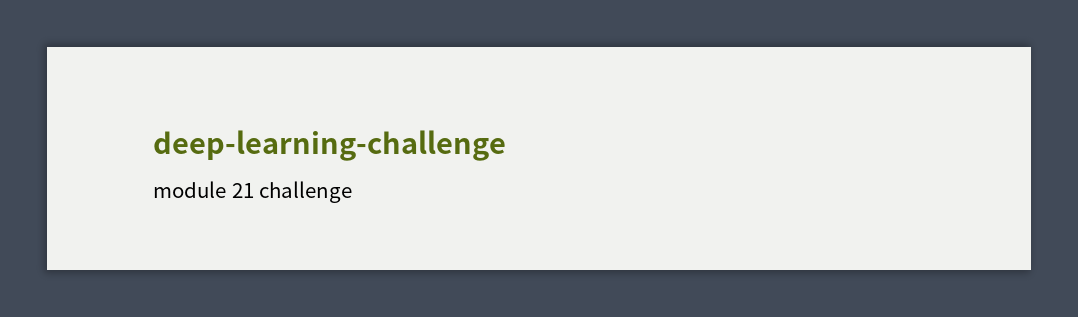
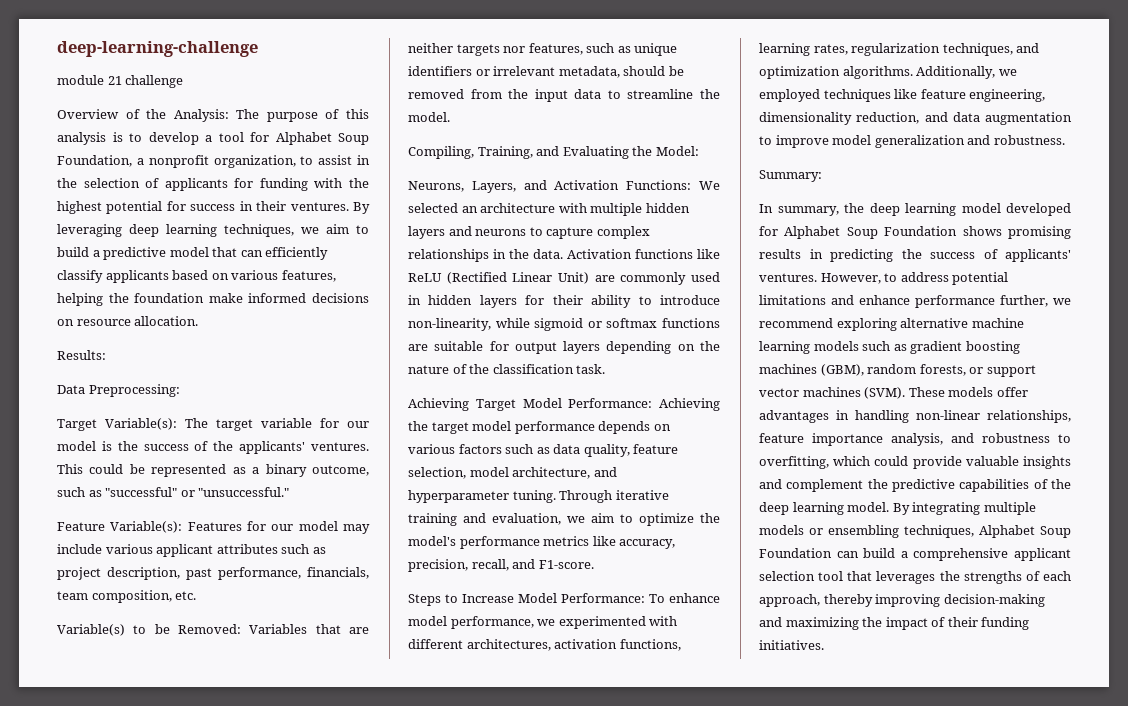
+ Overview of the Analysis: The purpose of this analysis is to develop a tool for Alphabet Soup Foundation, a nonprofit organization, to assist in the selection of applicants for funding with the highest potential for success in their ventures. By leveraging deep learning techniques, we aim to build a predictive model that can efficiently classify applicants based on various features, helping the foundation make informed decisions on resource allocation.
+ Results:
+ Data Preprocessing:
+ Target Variable(s): The target variable for our model is the success of the applicants' ventures. This could be represented as a binary outcome, such as "successful" or "unsuccessful."
+ Feature Variable(s): Features for our model may include various applicant attributes such as project description, past performance, financials, team composition, etc.
+ Variable(s) to be Removed: Variables that are neither targets nor features, such as unique identifiers or irrelevant metadata, should be removed from the input data to streamline the model.
+ Compiling, Training, and Evaluating the Model:
+ Neurons, Layers, and Activation Functions: We selected an architecture with multiple hidden layers and neurons to capture complex relationships in the data. Activation functions like ReLU (Rectified Linear Unit) are commonly used in hidden layers for their ability to introduce non-linearity, while sigmoid or softmax functions are suitable for output layers depending on the nature of the classification task.
+ Achieving Target Model Performance: Achieving the target model performance depends on various factors such as data quality, feature selection, model architecture, and hyperparameter tuning. Through iterative training and evaluation, we aim to optimize the model's performance metrics like accuracy, precision, recall, and F1-score.
+ Steps to Increase Model Performance: To enhance model performance, we experimented with different architectures, activation functions, learning rates, regularization techniques, and optimization algorithms. Additionally, we employed techniques like feature engineering, dimensionality reduction, and data augmentation to improve model generalization and robustness.
+ Summary:
+ In summary, the deep learning model developed for Alphabet Soup Foundation shows promising results in predicting the success of applicants' ventures. However, to address potential limitations and enhance performance further, we recommend exploring alternative machine learning models such as gradient boosting machines (GBM), random forests, or support vector machines (SVM). These models offer advantages in handling non-linear relationships, feature importance analysis, and robustness to overfitting, which could provide valuable insights and complement the predictive capabilities of the deep learning model. By integrating multiple models or ensembling techniques, Alphabet Soup Foundation can build a comprehensive applicant selection tool that leverages the strengths of each approach, thereby improving decision-making and maximizing the impact of their funding initiatives.

